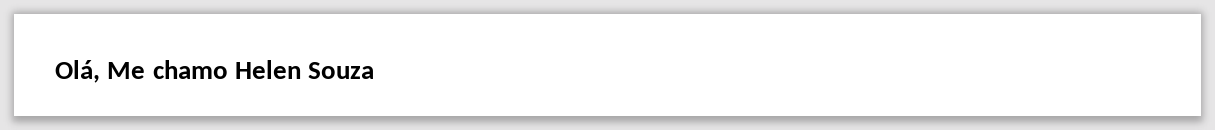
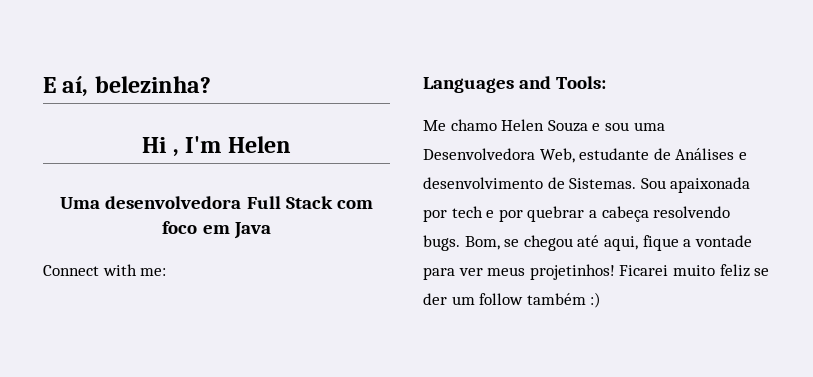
- Olá, Me chamo Helen Souza
+ E aí, belezinha?
+ Hi , I'm Helen
+ Uma desenvolvedora Full Stack com foco em Java
+ Connect with me:
+ Languages and Tools:
+ Me chamo Helen Souza e sou uma Desenvolvedora Web, estudante de Análises e desenvolvimento de Sistemas. Sou apaixonada por tech e por quebrar a cabeça resolvendo bugs. Bom, se chegou até aqui, fique a vontade para ver meus projetinhos! Ficarei muito feliz se der um follow também :)

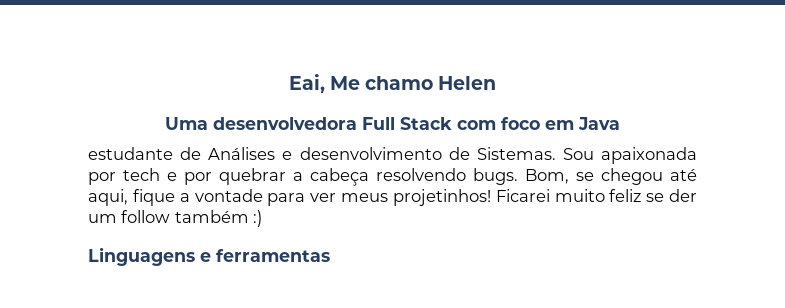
- E aí, belezinha?
- Hi , I'm Helen
+ Eai, Me chamo Helen
- Connect with me:
- Languages and Tools:
- Me chamo Helen Souza e sou uma Desenvolvedora Web, estudante de Análises e desenvolvimento de Sistemas.
+ estudante de Análises e desenvolvimento de Sistemas.
+ Linguagens e ferramentas

